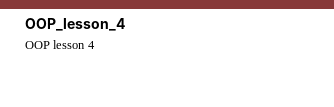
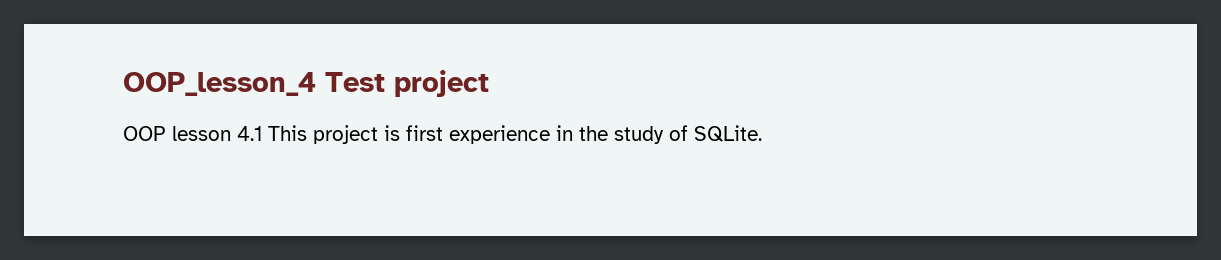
- OOP_lesson_4
+ OOP_lesson_4 Test project
- OOP lesson 4
+ OOP lesson 4.1 This project is first experience in the study of SQLite.

